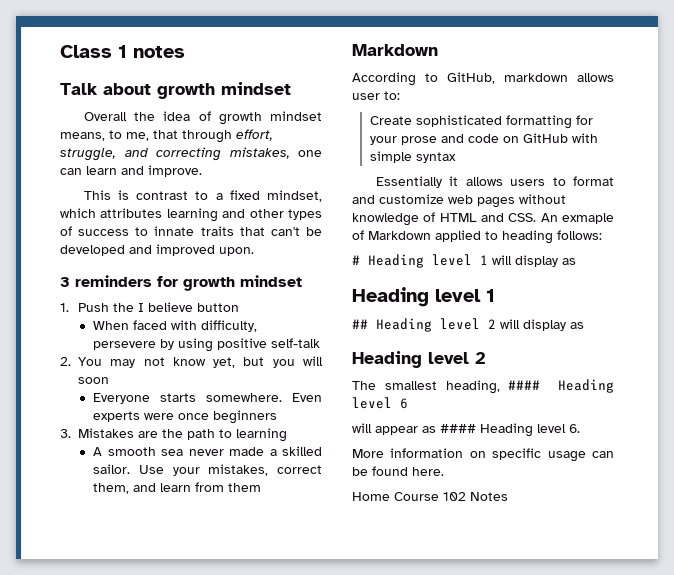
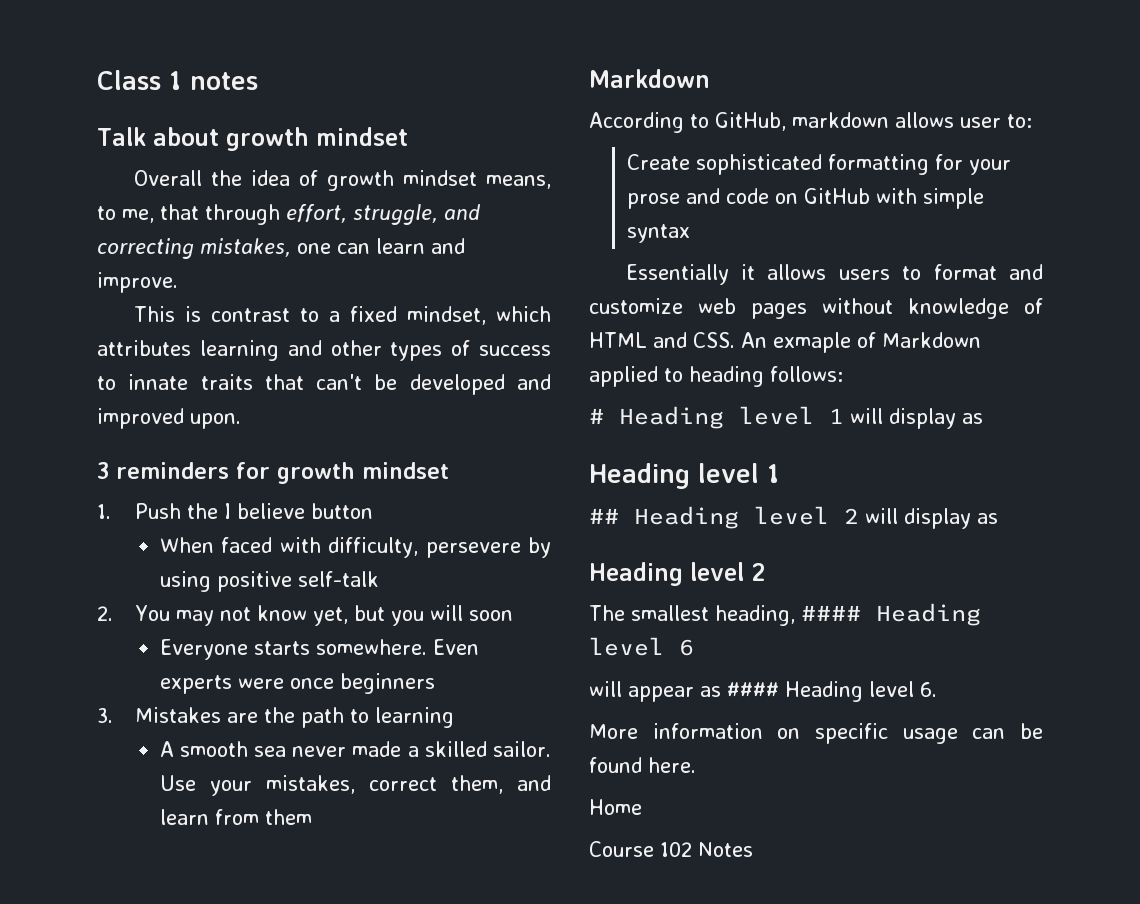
- Home Course 102 Notes
+ Home
+ Course 102 Notes

